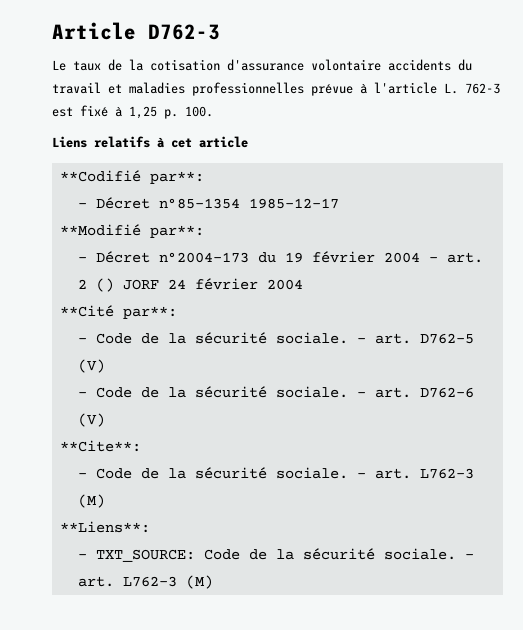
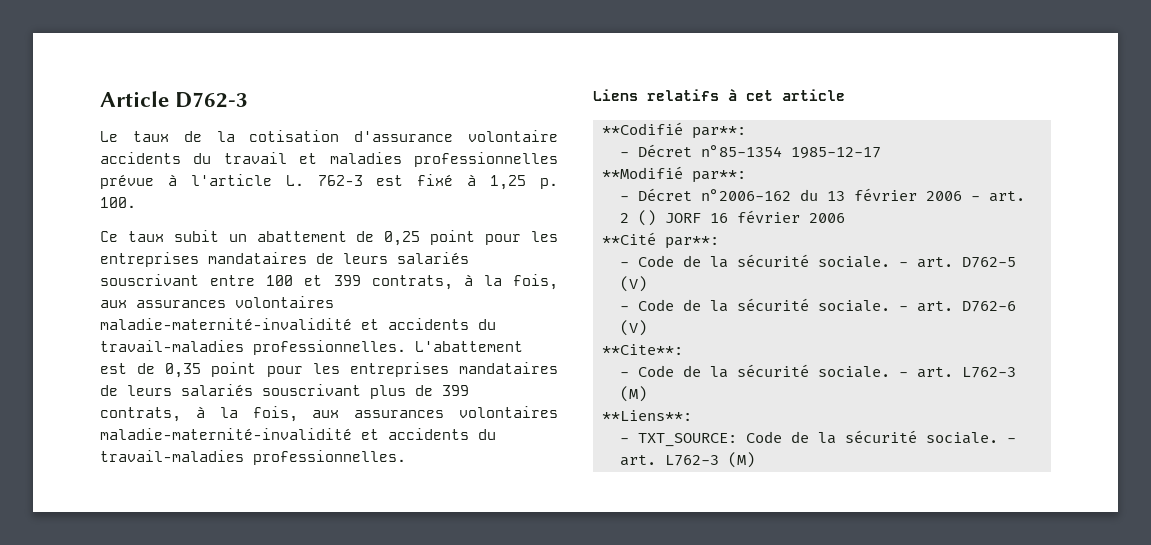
+ Ce taux subit un abattement de 0,25 point pour les entreprises mandataires de leurs salariés souscrivant entre 100 et 399 contrats, à la fois, aux assurances volontaires maladie-maternité-invalidité et accidents du travail-maladies professionnelles. L'abattement est de 0,35 point pour les entreprises mandataires de leurs salariés souscrivant plus de 399 contrats, à la fois, aux assurances volontaires maladie-maternité-invalidité et accidents du travail-maladies professionnelles.
- - Décret n°2004-173 du 19 février 2004 - art. 2 () JORF 24 février 2004
+ - Décret n°2006-162 du 13 février 2006 - art. 2 () JORF 16 février 2006

